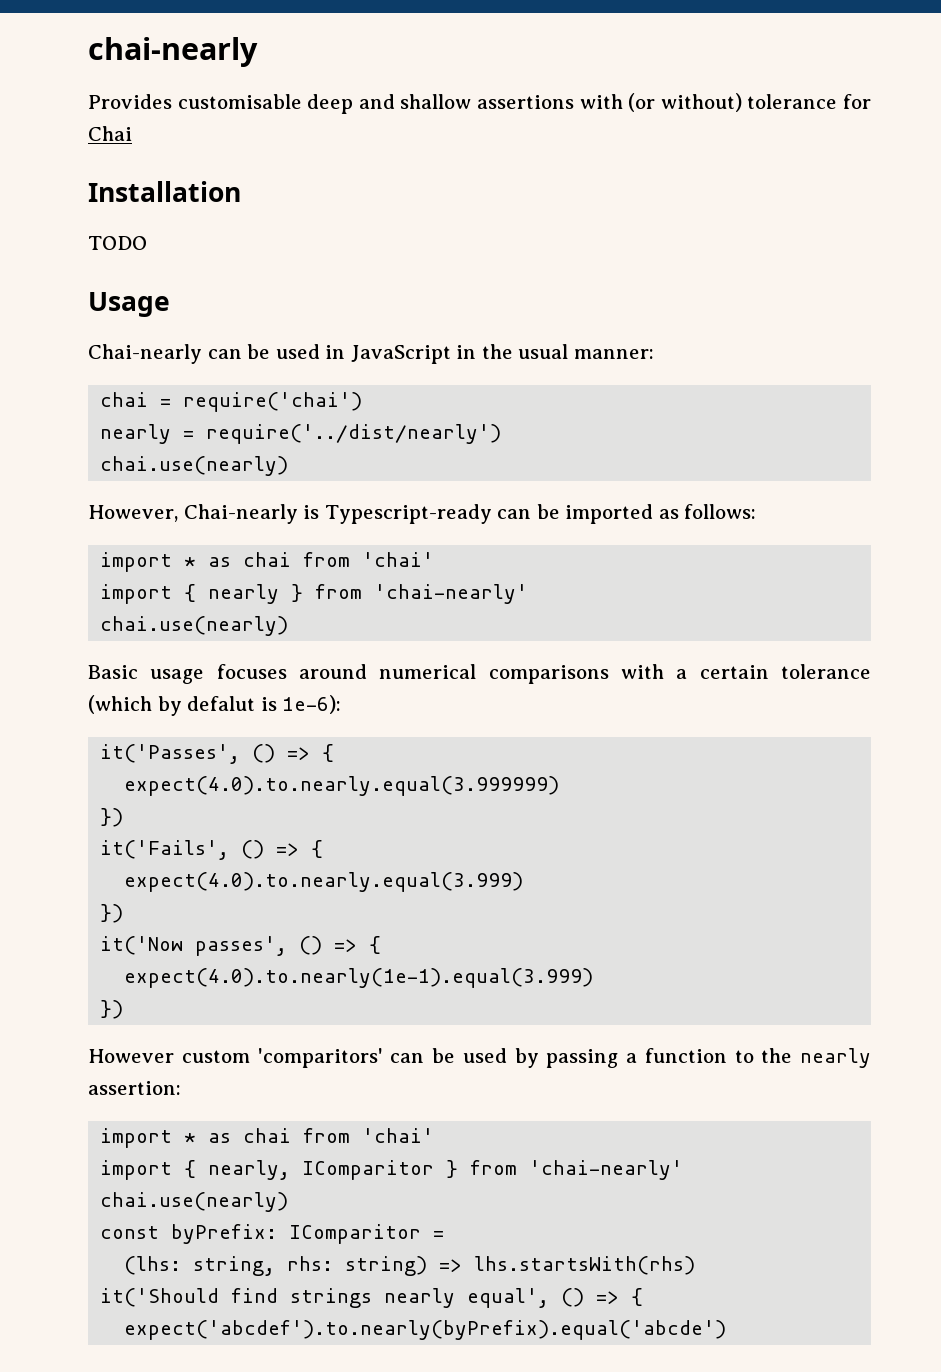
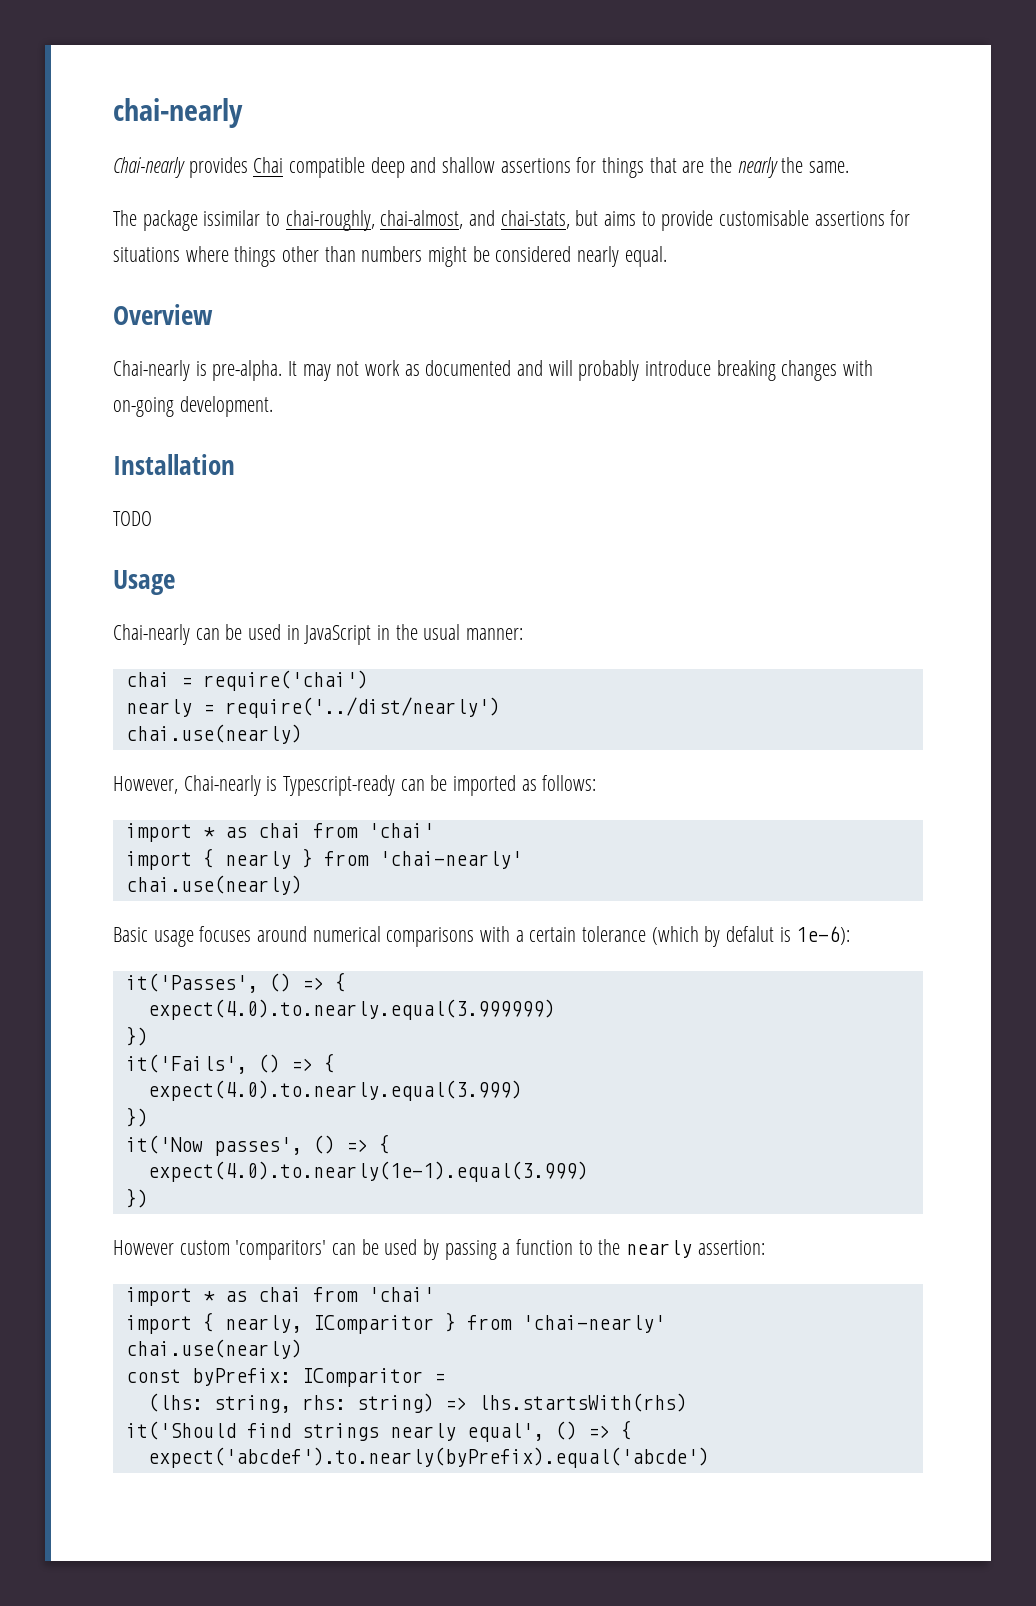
- Provides customisable deep and shallow assertions with (or without) tolerance for Chai
+ Chai-nearly provides Chai compatible deep and shallow assertions for things that are the nearly the same.
+ The package issimilar to chai-roughly, chai-almost, and chai-stats, but aims to provide customisable assertions for situations where things other than numbers might be considered nearly equal.
+ Overview
+ Chai-nearly is pre-alpha. It may not work as documented and will probably introduce breaking changes with on-going development.

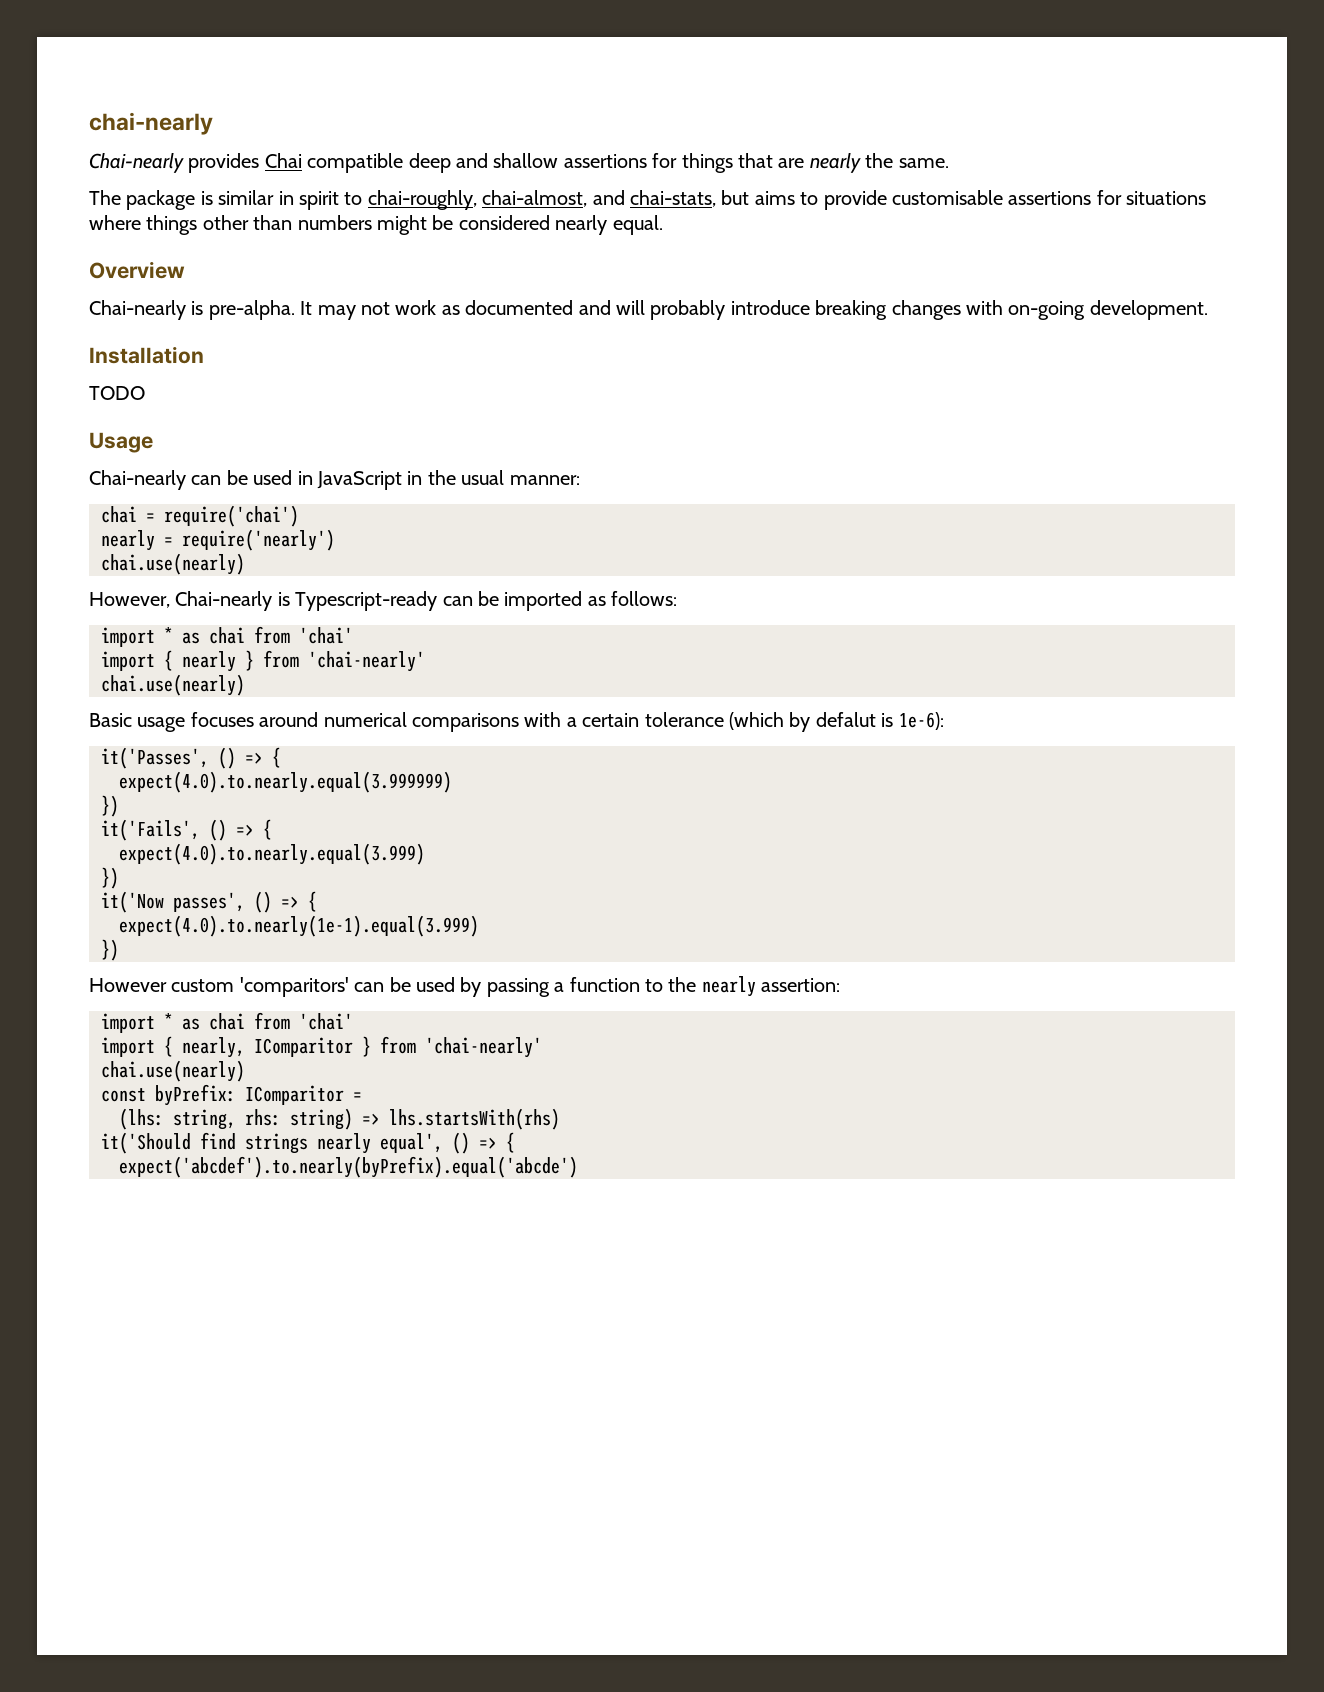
- Chai-nearly provides Chai compatible deep and shallow assertions for things that are the nearly the same.
+ Chai-nearly provides Chai compatible deep and shallow assertions for things that are nearly the same.
- The package issimilar to chai-roughly, chai-almost, and chai-stats, but aims to provide customisable assertions for situations where things other than numbers might be considered nearly equal.
+ The package is similar in spirit to chai-roughly, chai-almost, and chai-stats, but aims to provide customisable assertions for situations where things other than numbers might be considered nearly equal.
- nearly = require('../dist/nearly')
+ nearly = require('nearly')

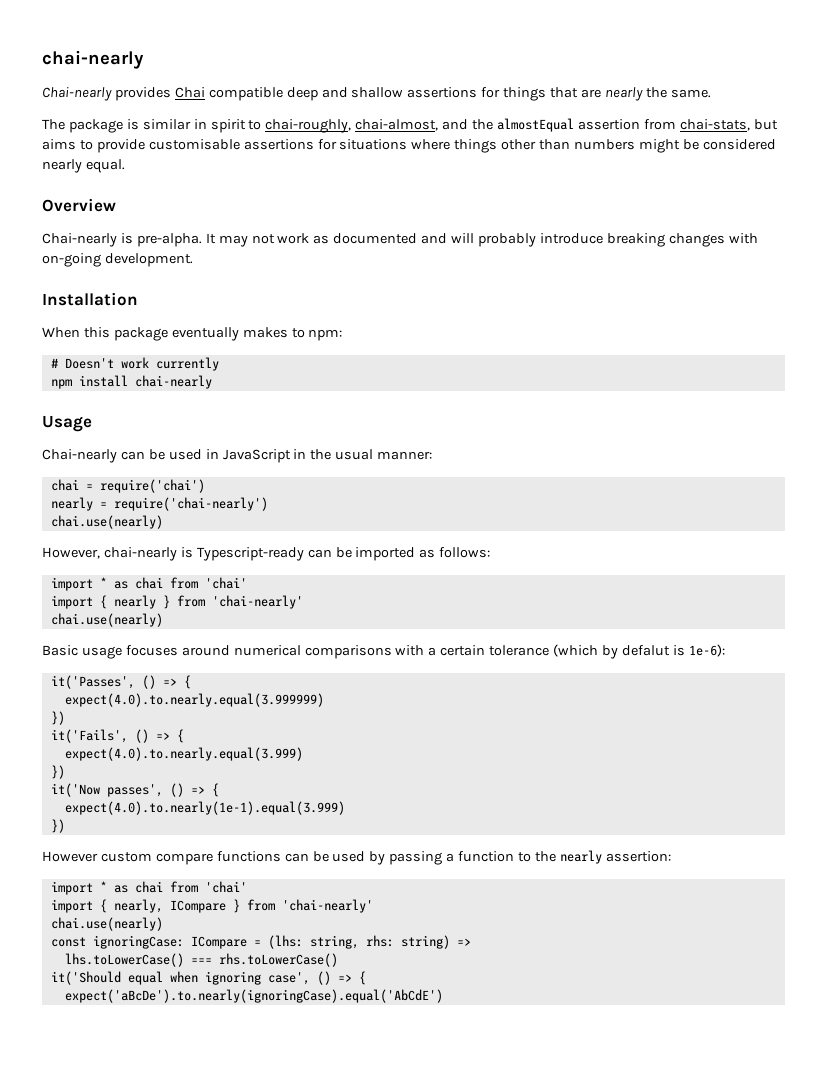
- The package is similar in spirit to chai-roughly, chai-almost, and chai-stats, but aims to provide customisable assertions for situations where things other than numbers might be considered nearly equal.
+ The package is similar in spirit to chai-roughly, chai-almost, and the almostEqual assertion from chai-stats, but aims to provide customisable assertions for situations where things other than numbers might be considered nearly equal.
- TODO
+ When this package eventually makes to npm:
+ # Doesn't work currently
+ npm install chai-nearly
- nearly = require('nearly')
+ nearly = require('chai-nearly')
- However, Chai-nearly is Typescript-ready can be imported as follows:
+ However, chai-nearly is Typescript-ready can be imported as follows:
- However custom 'comparitors' can be used by passing a function to the nearly assertion:
+ However custom compare functions can be used by passing a function to the nearly assertion:
- import { nearly, IComparitor } from 'chai-nearly'
+ import { nearly, ICompare } from 'chai-nearly'
- const byPrefix: IComparitor =
- (lhs: string, rhs: string) => lhs.startsWith(rhs)
- it('Should find strings nearly equal', () => {
- expect('abcdef').to.nearly(byPrefix).equal('abcde')
+ const ignoringCase: ICompare = (lhs: string, rhs: string) =>
+ lhs.toLowerCase() === rhs.toLowerCase()
+ it('Should equal when ignoring case', () => {
+ expect('aBcDe').to.nearly(ignoringCase).equal('AbCdE')

